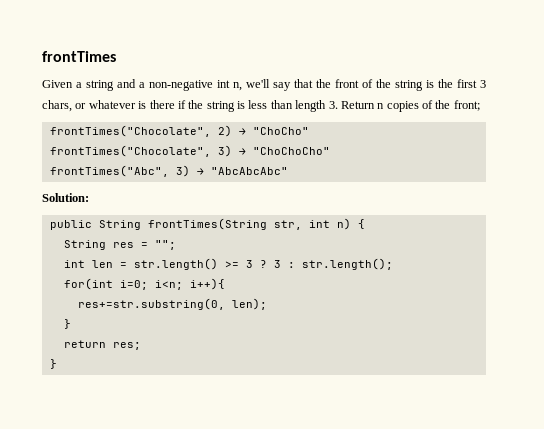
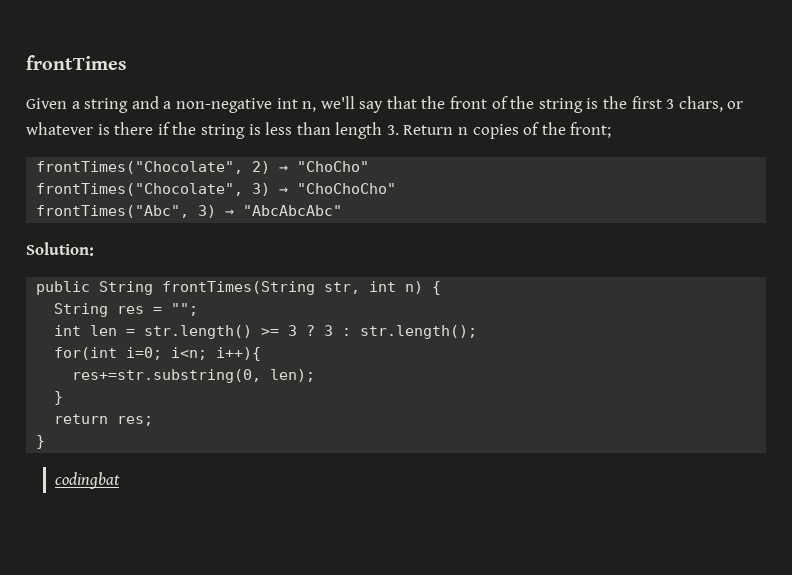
+ codingbat

